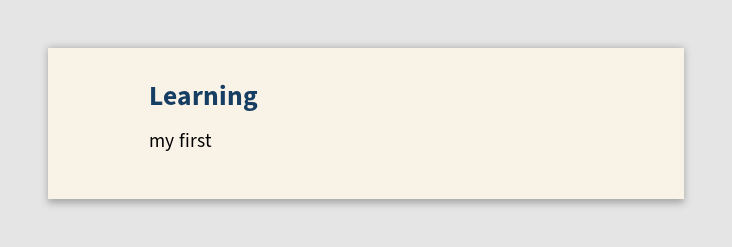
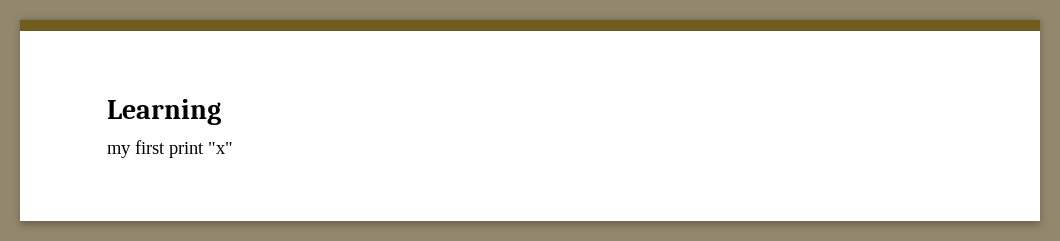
- my first
+ my first print "x"

